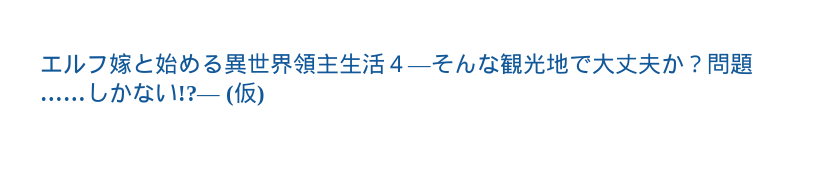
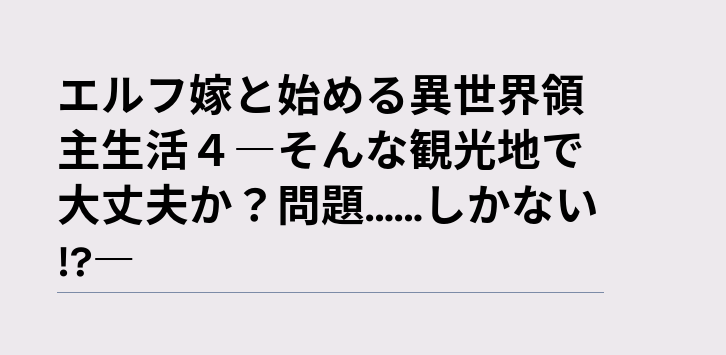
- しかない!?― (仮)
+ しかない!?―

